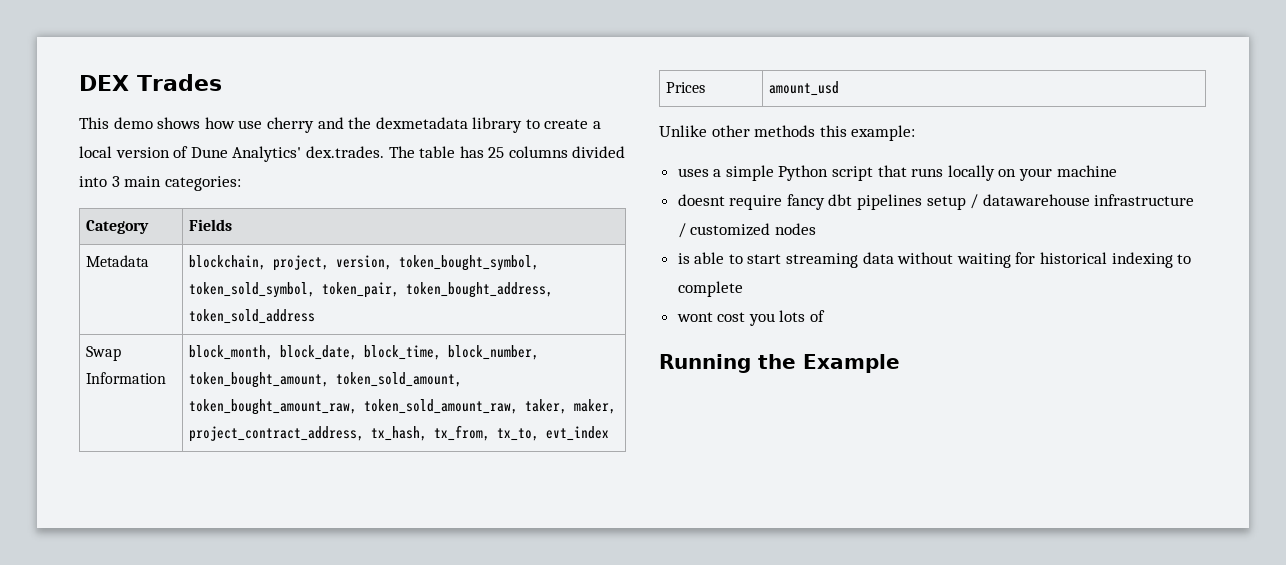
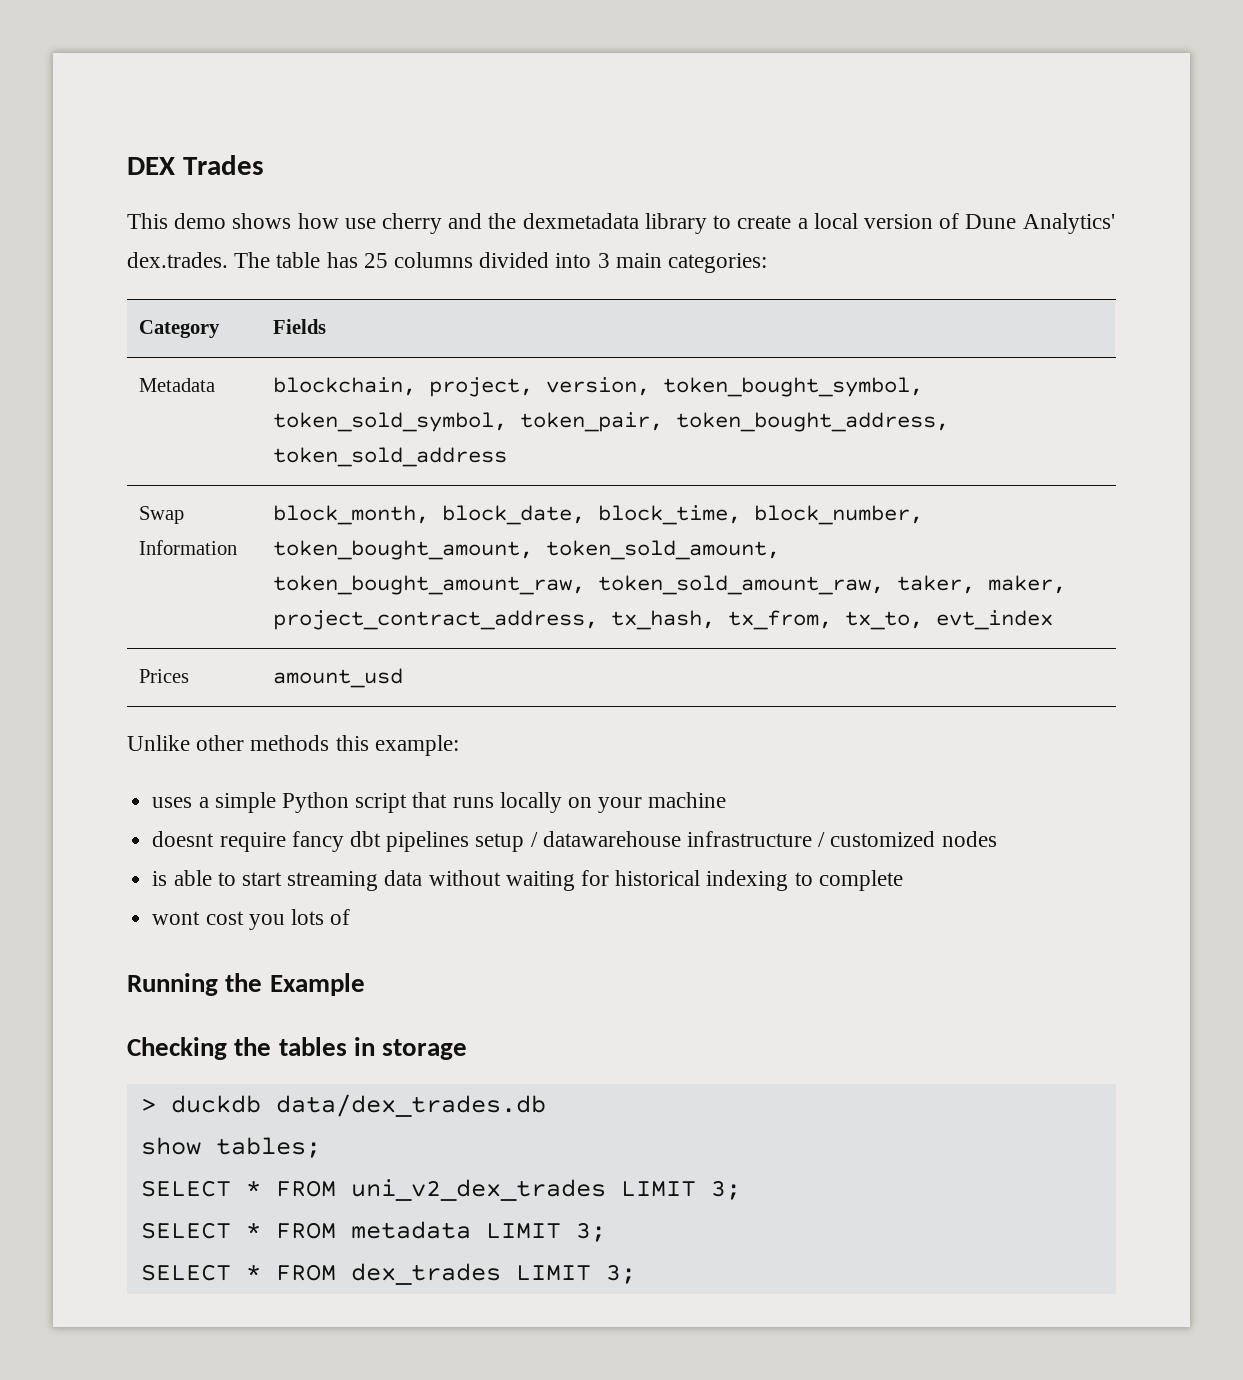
+ Checking the tables in storage
+ > duckdb data/dex_trades.db
+ show tables;
+ SELECT * FROM uni_v2_dex_trades LIMIT 3;
+ SELECT * FROM metadata LIMIT 3;
+ SELECT * FROM dex_trades LIMIT 3;

